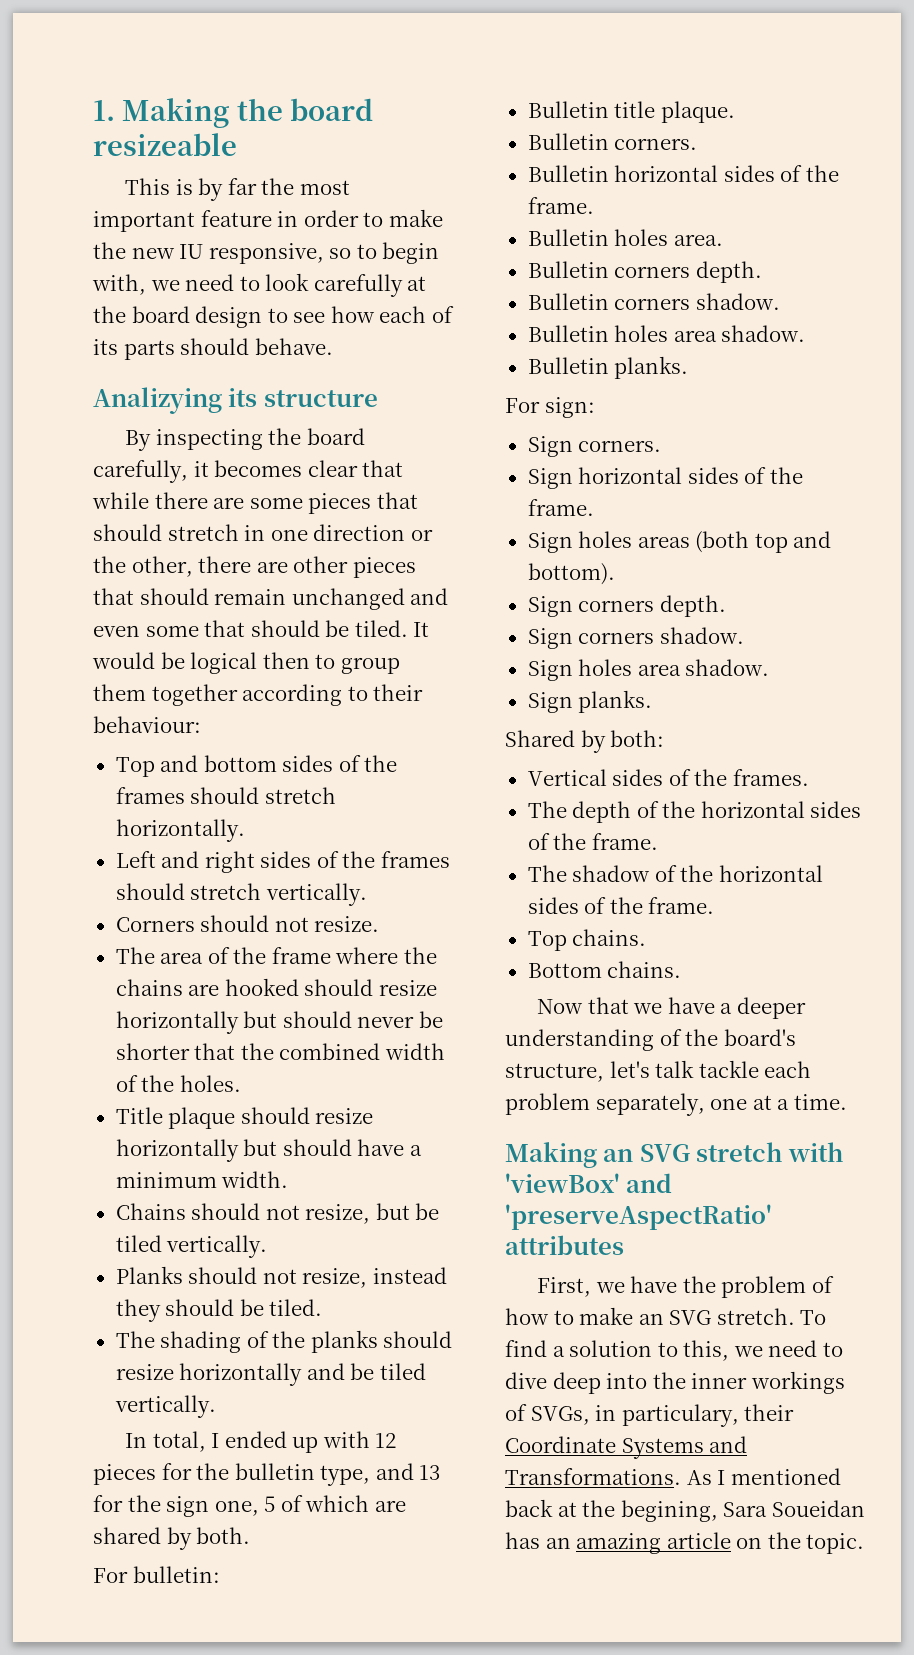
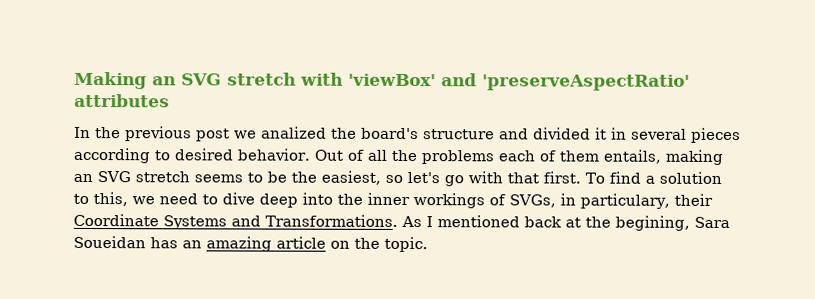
- 1. Making the board resizeable
- This is by far the most important feature in order to make the new IU responsive, so to begin with, we need to look carefully at the board design to see how each of its parts should behave.
- Analizying its structure
- By inspecting the board carefully, it becomes clear that while there are some pieces that should stretch in one direction or the other, there are other pieces that should remain unchanged and even some that should be tiled. It would be logical then to group them together according to their behaviour:
- Top and bottom sides of the frames should stretch horizontally.
- Left and right sides of the frames should stretch vertically.
- Corners should not resize.
- The area of the frame where the chains are hooked should resize horizontally but should never be shorter that the combined width of the holes.
- Title plaque should resize horizontally but should have a minimum width.
- Chains should not resize, but be tiled vertically.
- Planks should not resize, instead they should be tiled.
- The shading of the planks should resize horizontally and be tiled vertically.
- In total, I ended up with 12 pieces for the bulletin type, and 13 for the sign one, 5 of which are shared by both.
- For bulletin:
- Bulletin title plaque.
- Bulletin corners.
- Bulletin horizontal sides of the frame.
- Bulletin holes area.
- Bulletin corners depth.
- Bulletin corners shadow.
- Bulletin holes area shadow.
- Bulletin planks.
- For sign:
- Sign corners.
- Sign horizontal sides of the frame.
- Sign holes areas (both top and bottom).
- Sign corners depth.
- Sign corners shadow.
- Sign holes area shadow.
- Sign planks.
- Shared by both:
- Vertical sides of the frames.
- The depth of the horizontal sides of the frame.
- The shadow of the horizontal sides of the frame.
- Top chains.
- Bottom chains.
- Now that we have a deeper understanding of the board's structure, let's talk tackle each problem separately, one at a time.
- First, we have the problem of how to make an SVG stretch.
+ In the previous post we analized the board's structure and divided it in several pieces according to desired behavior. Out of all the problems each of them entails, making an SVG stretch seems to be the easiest, so let's go with that first.

